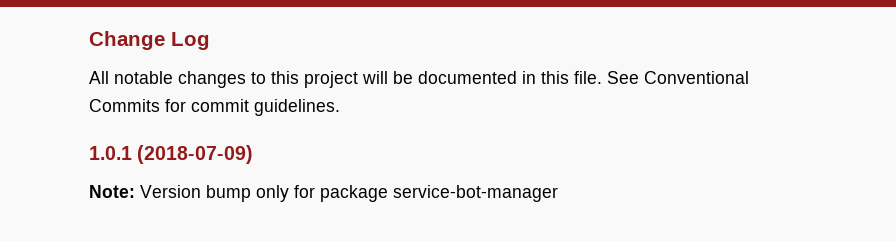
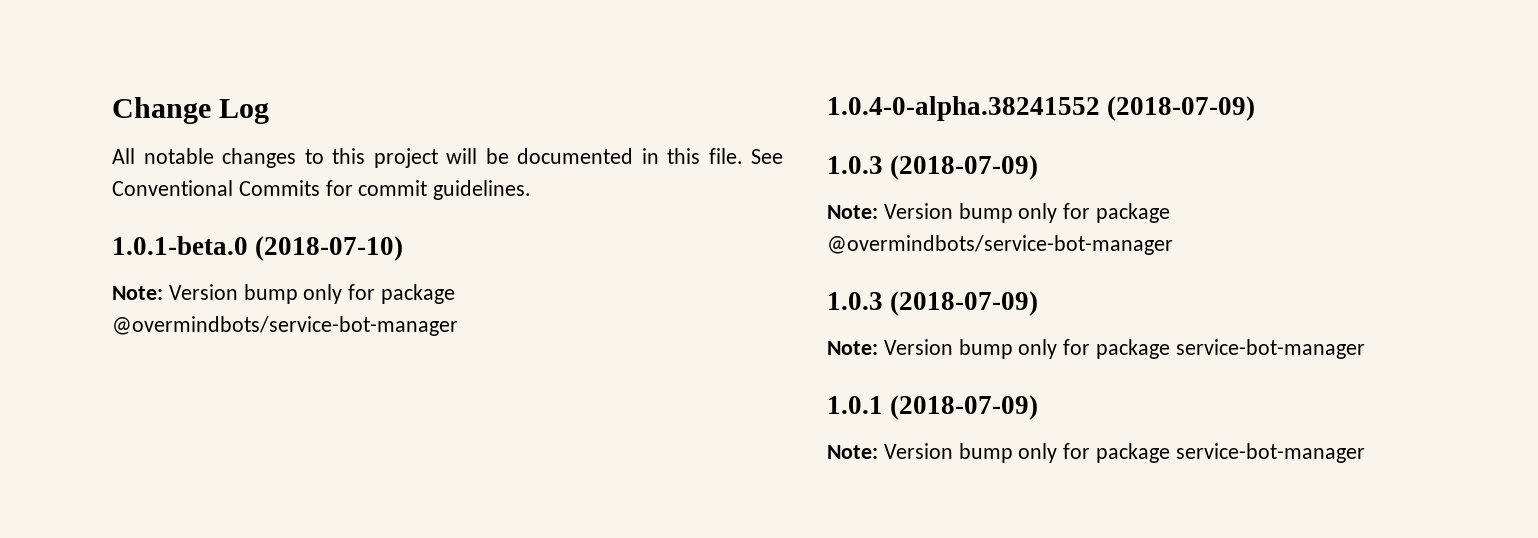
+ 1.0.1-beta.0 (2018-07-10)
+ Note: Version bump only for package @overmindbots/service-bot-manager
+ 1.0.4-0-alpha.38241552 (2018-07-09)
+ 1.0.3 (2018-07-09)
+ Note: Version bump only for package @overmindbots/service-bot-manager
+ 1.0.3 (2018-07-09)
+ Note: Version bump only for package service-bot-manager

